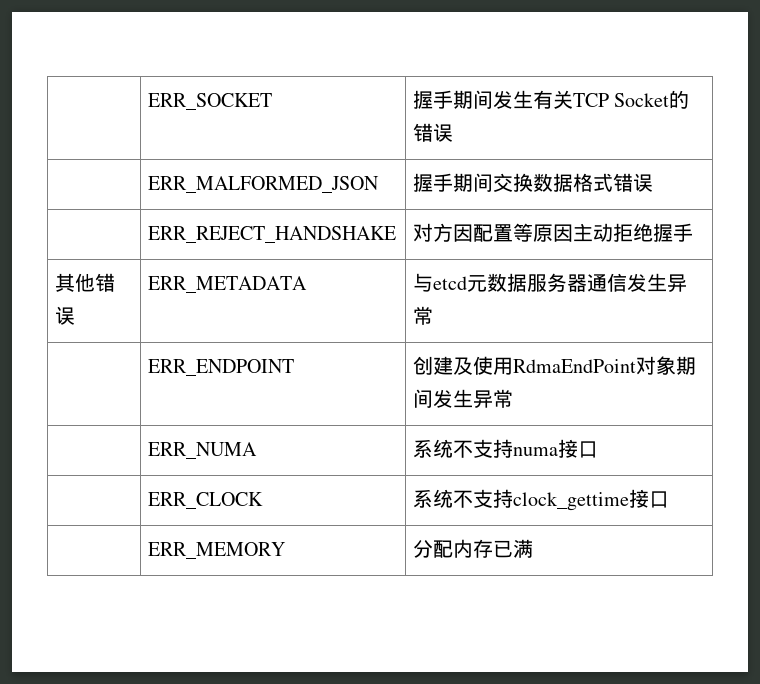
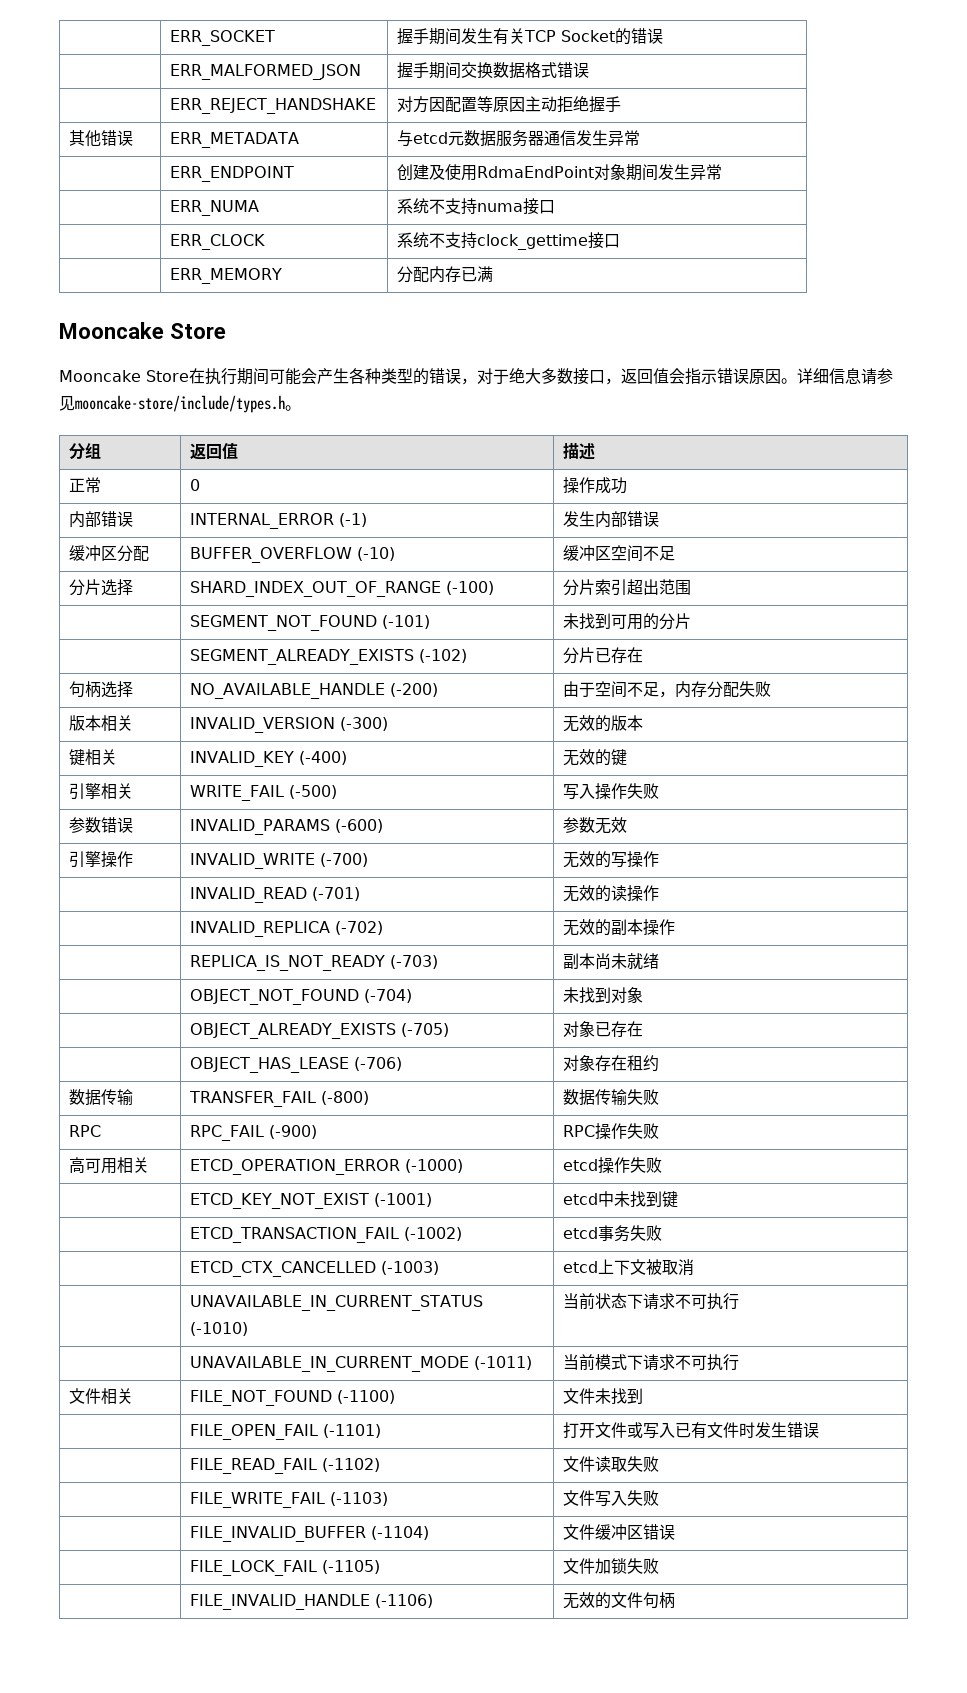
  | ERR_MEMORY | 分配内存已满
+ Mooncake Store
+ Mooncake Store在执行期间可能会产生各种类型的错误，对于绝大多数接口，返回值会指示错误原因。详细信息请参见mooncake-store/include/types.h。
+ 分组 | 返回值 | 描述
+ 正常 | 0 | 操作成功
+ 内部错误 | INTERNAL_ERROR (-1) | 发生内部错误
+ 缓冲区分配 | BUFFER_OVERFLOW (-10) | 缓冲区空间不足
+ 分片选择 | SHARD_INDEX_OUT_OF_RANGE (-100) | 分片索引超出范围
+ | SEGMENT_NOT_FOUND (-101) | 未找到可用的分片
+ | SEGMENT_ALREADY_EXISTS (-102) | 分片已存在
+ 句柄选择 | NO_AVAILABLE_HANDLE (-200) | 由于空间不足，内存分配失败
+ 版本相关 | INVALID_VERSION (-300) | 无效的版本
+ 键相关 | INVALID_KEY (-400) | 无效的键
+ 引擎相关 | WRITE_FAIL (-500) | 写入操作失败
+ 参数错误 | INVALID_PARAMS (-600) | 参数无效
+ 引擎操作 | INVALID_WRITE (-700) | 无效的写操作
+ | INVALID_READ (-701) | 无效的读操作
+ | INVALID_REPLICA (-702) | 无效的副本操作
+ | REPLICA_IS_NOT_READY (-703) | 副本尚未就绪
+ | OBJECT_NOT_FOUND (-704) | 未找到对象
+ | OBJECT_ALREADY_EXISTS (-705) | 对象已存在
+ | OBJECT_HAS_LEASE (-706) | 对象存在租约
+ 数据传输 | TRANSFER_FAIL (-800) | 数据传输失败
+ RPC | RPC_FAIL (-900) | RPC操作失败
+ 高可用相关 | ETCD_OPERATION_ERROR (-1000) | etcd操作失败
+ | ETCD_KEY_NOT_EXIST (-1001) | etcd中未找到键
+ | ETCD_TRANSACTION_FAIL (-1002) | etcd事务失败
+ | ETCD_CTX_CANCELLED (-1003) | etcd上下文被取消
+ | UNAVAILABLE_IN_CURRENT_STATUS (-1010) | 当前状态下请求不可执行
+ | UNAVAILABLE_IN_CURRENT_MODE (-1011) | 当前模式下请求不可执行
+ 文件相关 | FILE_NOT_FOUND (-1100) | 文件未找到
+ | FILE_OPEN_FAIL (-1101) | 打开文件或写入已有文件时发生错误
+ | FILE_READ_FAIL (-1102) | 文件读取失败
+ | FILE_WRITE_FAIL (-1103) | 文件写入失败
+ | FILE_INVALID_BUFFER (-1104) | 文件缓冲区错误
+ | FILE_LOCK_FAIL (-1105) | 文件加锁失败
+ | FILE_INVALID_HANDLE (-1106) | 无效的文件句柄

